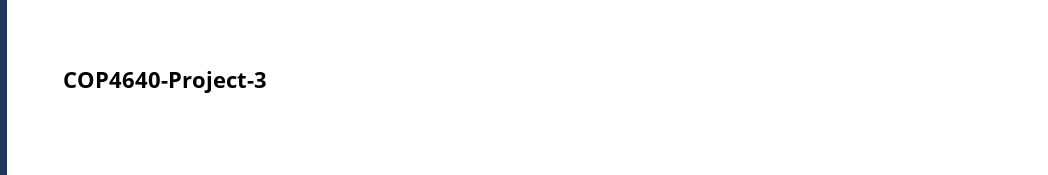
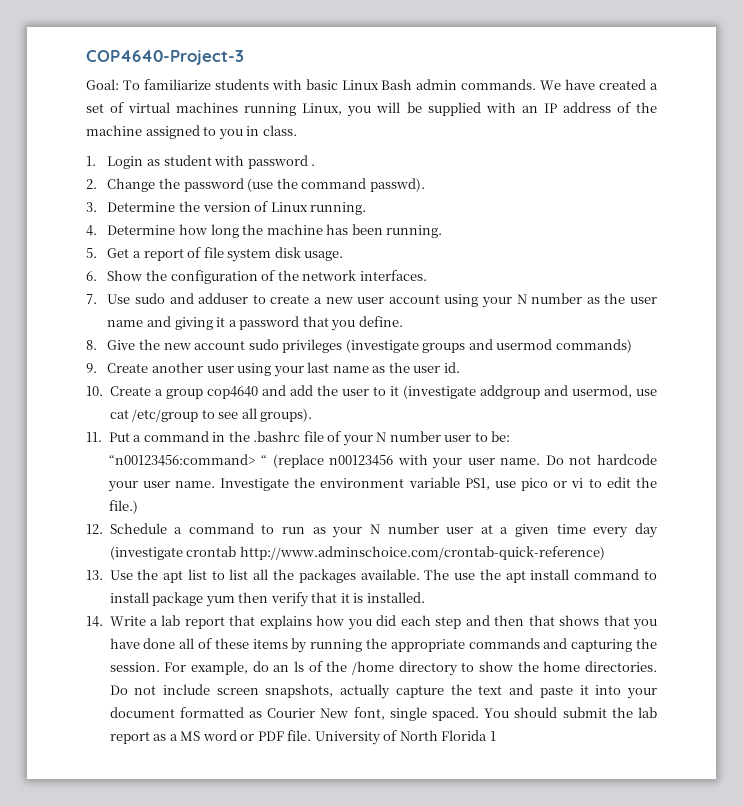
+ Goal: To familiarize students with basic Linux Bash admin commands. We have created a set of virtual machines running Linux, you will be supplied with an IP address of the machine assigned to you in class.
+ 1. Login as student with password .
+ 2. Change the password (use the command passwd).
+ 3. Determine the version of Linux running.
+ 4. Determine how long the machine has been running.
+ 5. Get a report of file system disk usage.
+ 6. Show the configuration of the network interfaces.
+ 7. Use sudo and adduser to create a new user account using your N number as the user name and giving it a password that you define.
+ 8. Give the new account sudo privileges (investigate groups and usermod commands)
+ 9. Create another user using your last name as the user id.
+ 10. Create a group cop4640 and add the user to it (investigate addgroup and usermod, use cat /etc/group to see all groups).
+ 11. Put a command in the .bashrc file of your N number user to be: “n00123456:command> “ (replace n00123456 with your user name. Do not hardcode your user name. Investigate the environment variable PS1, use pico or vi to edit the file.)
+ 12. Schedule a command to run as your N number user at a given time every day (investigate crontab http://www.adminschoice.com/crontab-quick-reference)
+ 13. Use the apt list to list all the packages available. The use the apt install command to install package yum then verify that it is installed.
+ 14. Write a lab report that explains how you did each step and then that shows that you have done all of these items by running the appropriate commands and capturing the session. For example, do an ls of the /home directory to show the home directories. Do not include screen snapshots, actually capture the text and paste it into your document formatted as Courier New font, single spaced. You should submit the lab report as a MS word or PDF file. University of North Florida 1

